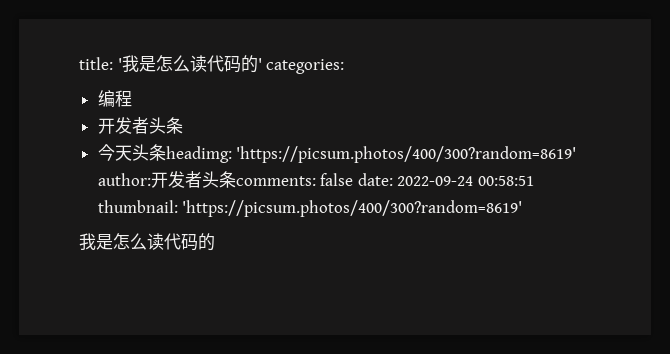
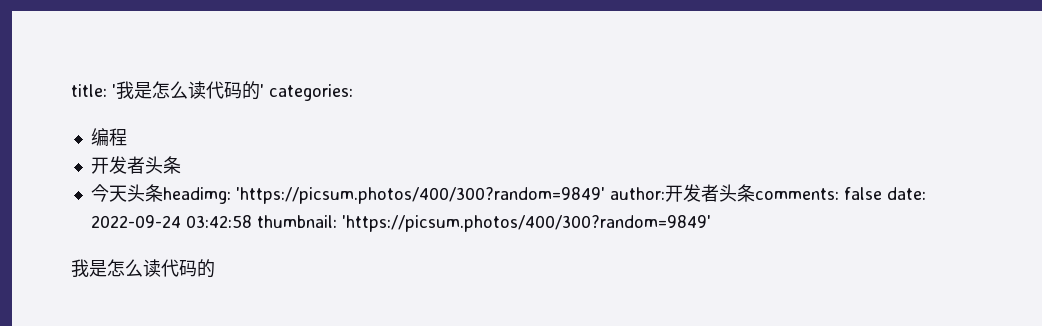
- 今天头条headimg: 'https://picsum.photos/400/300?random=8619' author:开发者头条comments: false date: 2022-09-24 00:58:51 thumbnail: 'https://picsum.photos/400/300?random=8619'
+ 今天头条headimg: 'https://picsum.photos/400/300?random=9849' author:开发者头条comments: false date: 2022-09-24 03:42:58 thumbnail: 'https://picsum.photos/400/300?random=9849'

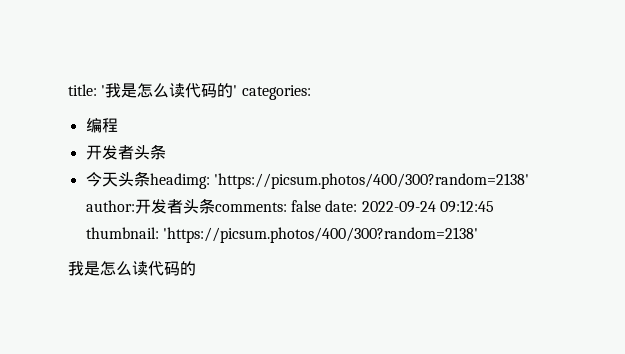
- 今天头条headimg: 'https://picsum.photos/400/300?random=9849' author:开发者头条comments: false date: 2022-09-24 03:42:58 thumbnail: 'https://picsum.photos/400/300?random=9849'
+ 今天头条headimg: 'https://picsum.photos/400/300?random=2138' author:开发者头条comments: false date: 2022-09-24 09:12:45 thumbnail: 'https://picsum.photos/400/300?random=2138'

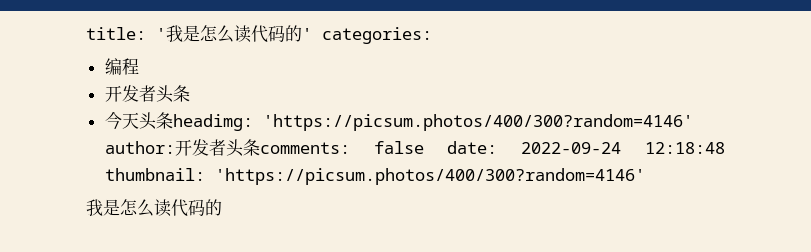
- 今天头条headimg: 'https://picsum.photos/400/300?random=2138' author:开发者头条comments: false date: 2022-09-24 09:12:45 thumbnail: 'https://picsum.photos/400/300?random=2138'
+ 今天头条headimg: 'https://picsum.photos/400/300?random=4146' author:开发者头条comments: false date: 2022-09-24 12:18:48 thumbnail: 'https://picsum.photos/400/300?random=4146'

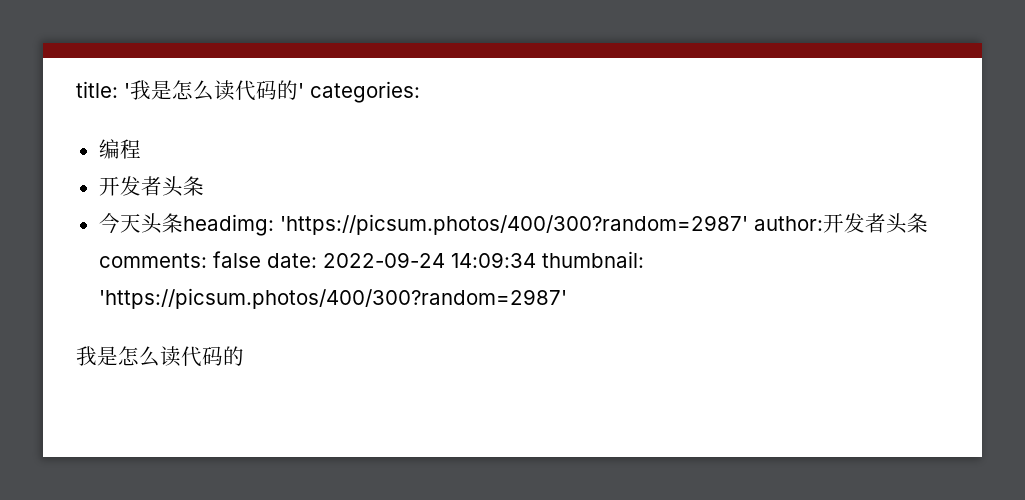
- 今天头条headimg: 'https://picsum.photos/400/300?random=4146' author:开发者头条comments: false date: 2022-09-24 12:18:48 thumbnail: 'https://picsum.photos/400/300?random=4146'
+ 今天头条headimg: 'https://picsum.photos/400/300?random=2987' author:开发者头条comments: false date: 2022-09-24 14:09:34 thumbnail: 'https://picsum.photos/400/300?random=2987'

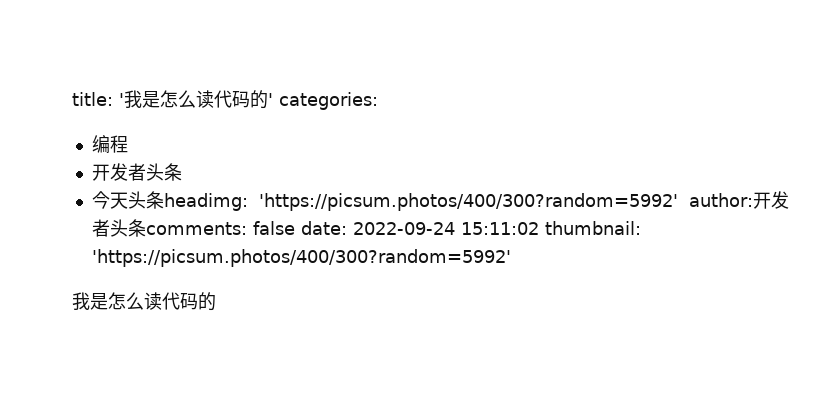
- 今天头条headimg: 'https://picsum.photos/400/300?random=2987' author:开发者头条comments: false date: 2022-09-24 14:09:34 thumbnail: 'https://picsum.photos/400/300?random=2987'
+ 今天头条headimg: 'https://picsum.photos/400/300?random=5992' author:开发者头条comments: false date: 2022-09-24 15:11:02 thumbnail: 'https://picsum.photos/400/300?random=5992'

